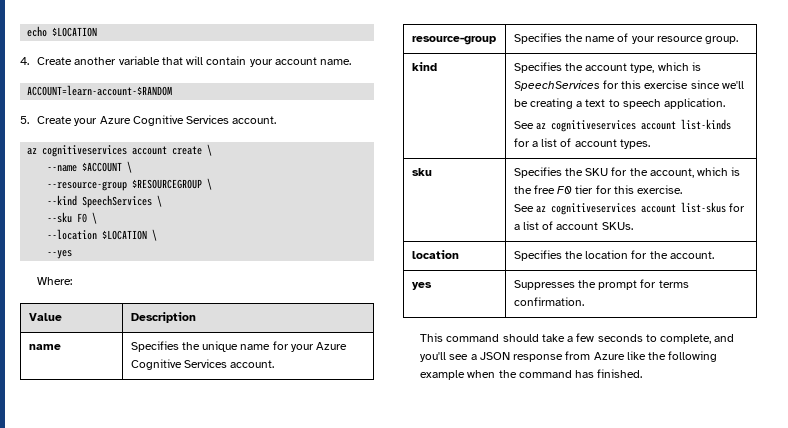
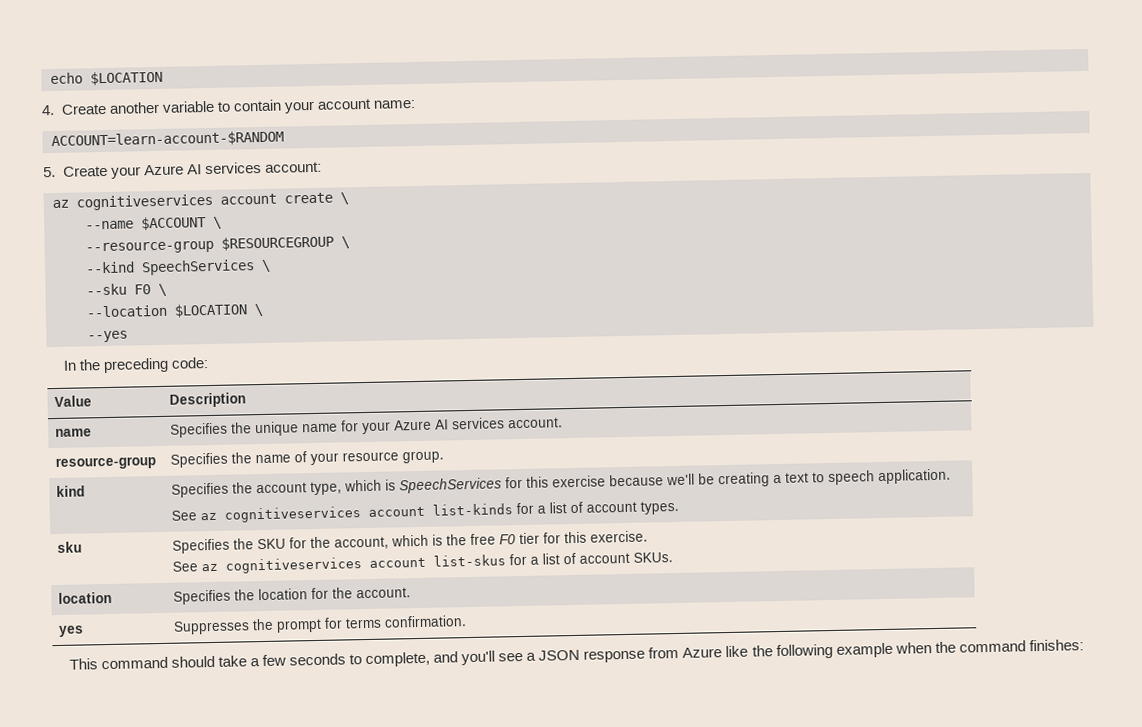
- 4. Create another variable that will contain your account name.
+ 4. Create another variable to contain your account name:
- 5. Create your Azure Cognitive Services account.
+ 5. Create your Azure AI services account:
- Where:
+ In the preceding code:
- name | Specifies the unique name for your Azure Cognitive Services account.
+ name | Specifies the unique name for your Azure AI services account.
- kind | Specifies the account type, which is SpeechServices for this exercise since we'll be creating a text to speech application.
+ kind | Specifies the account type, which is SpeechServices for this exercise because we'll be creating a text to speech application.
- This command should take a few seconds to complete, and you'll see a JSON response from Azure like the following example when the command has finished.
+ This command should take a few seconds to complete, and you'll see a JSON response from Azure like the following example when the command finishes:

